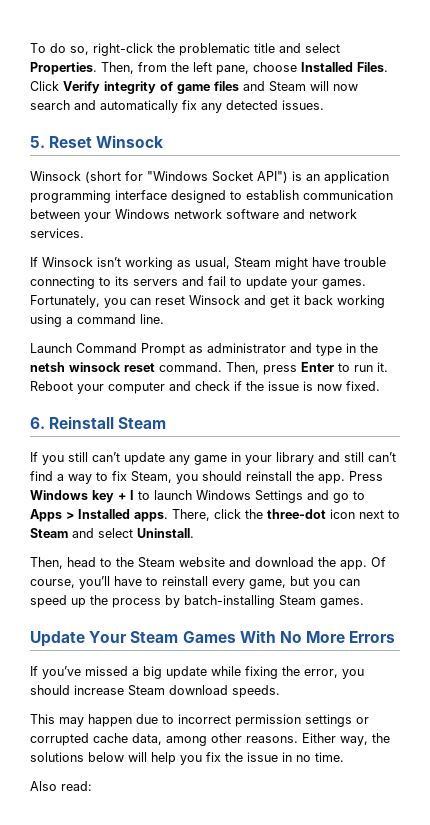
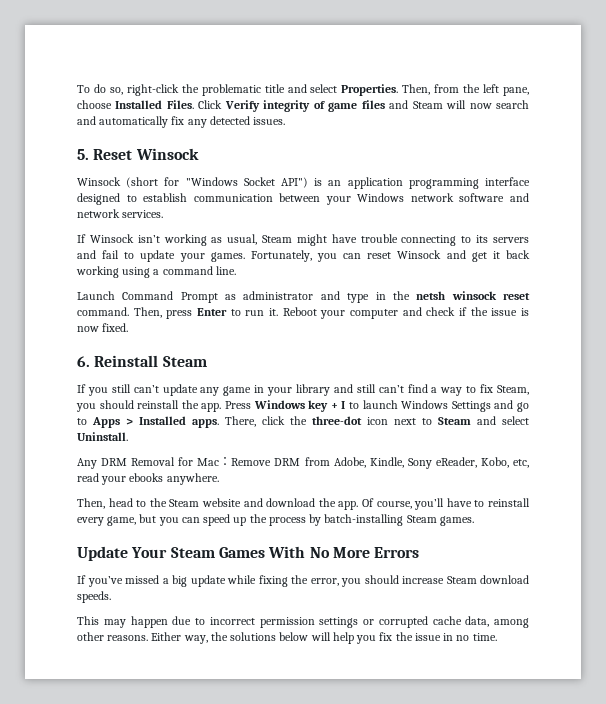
+ Any DRM Removal for Mac：Remove DRM from Adobe, Kindle, Sony eReader, Kobo, etc, read your ebooks anywhere.
- Also read:

